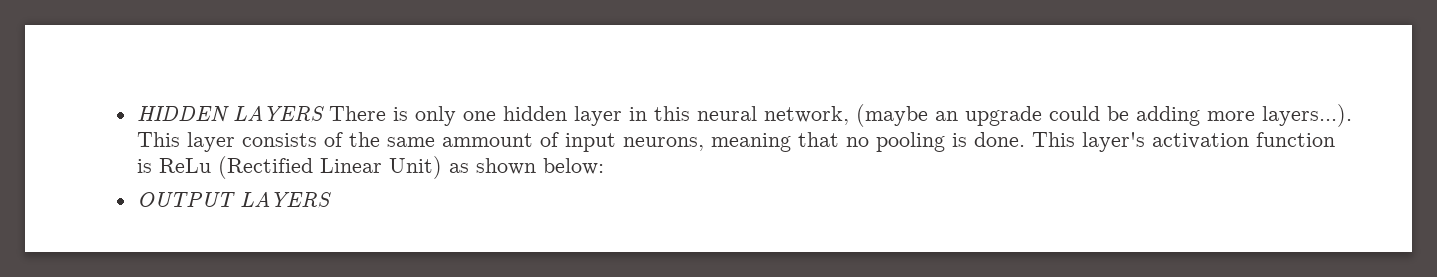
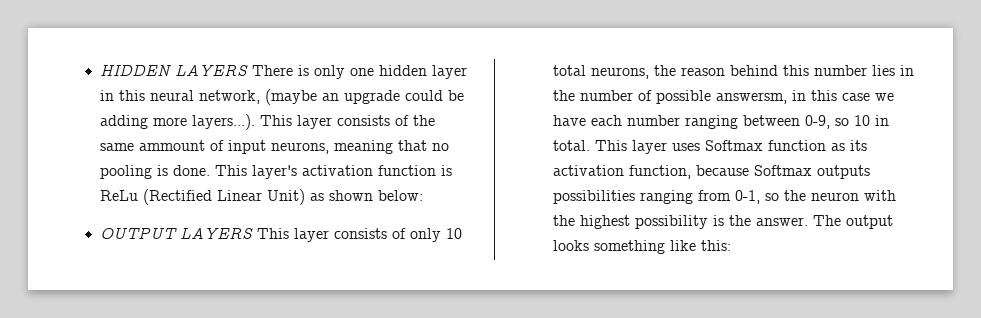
- OUTPUT LAYERS
+ OUTPUT LAYERS This layer consists of only 10 total neurons, the reason behind this number lies in the number of possible answersm, in this case we have each number ranging between 0-9, so 10 in total. This layer uses Softmax function as its activation function, because Softmax outputs possibilities ranging from 0-1, so the neuron with the highest possibility is the answer. The output looks something like this:

